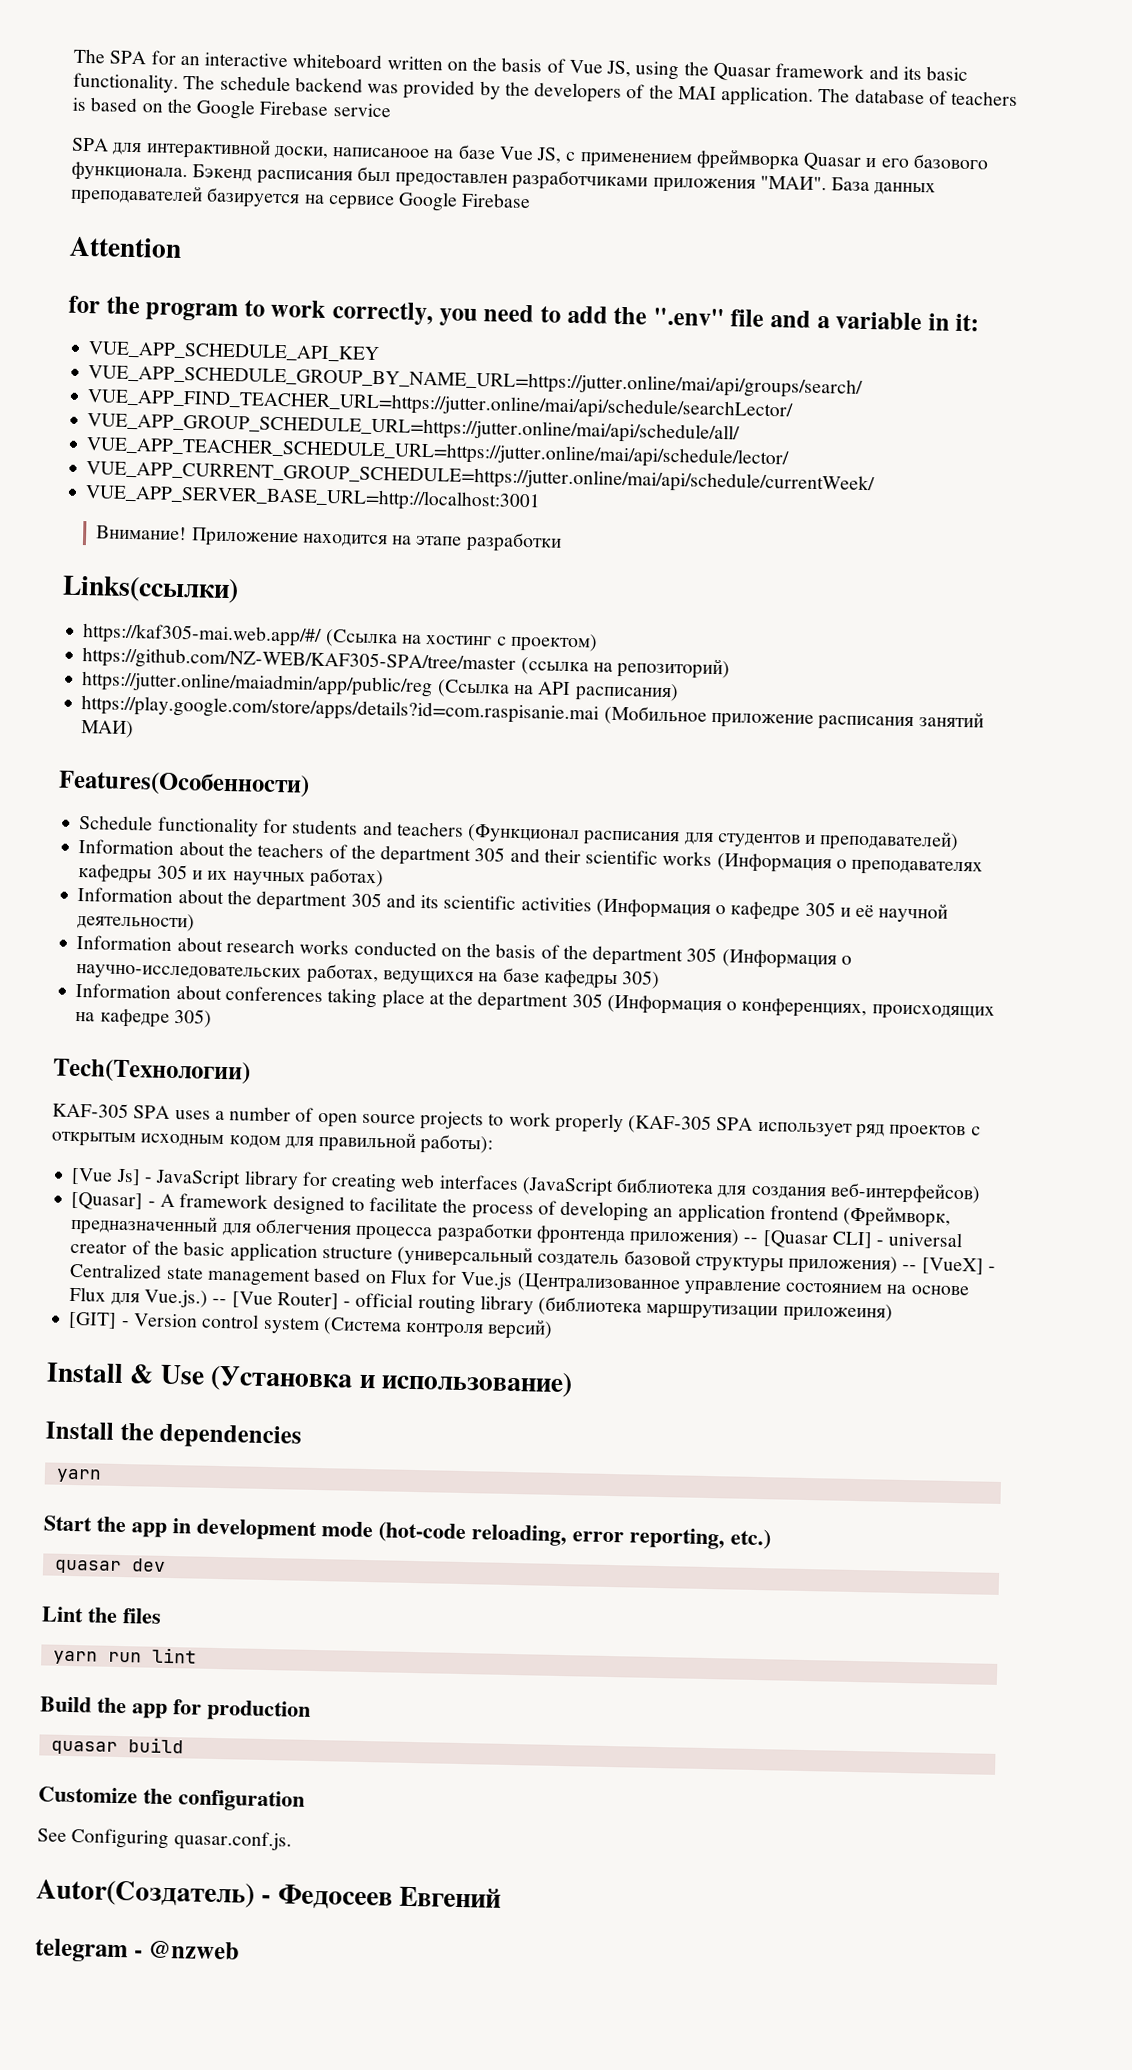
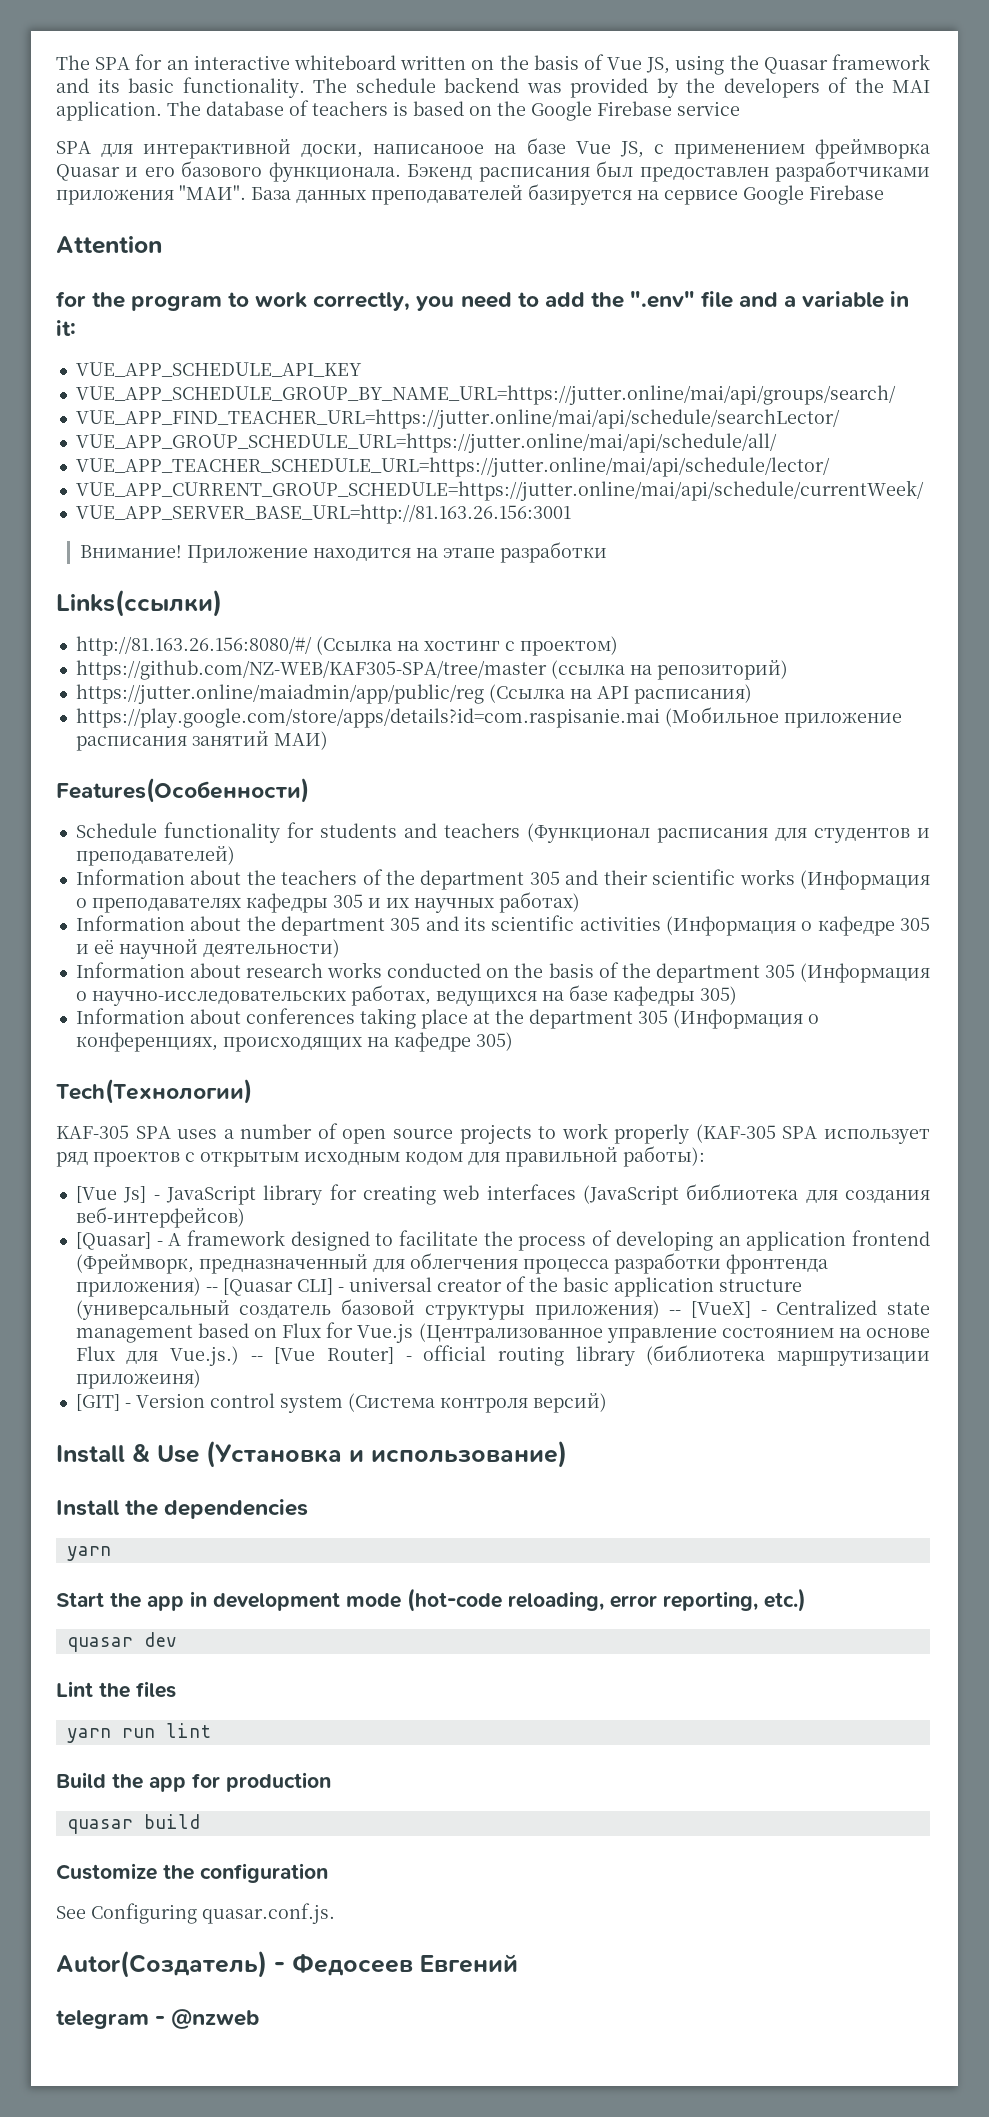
- VUE_APP_SERVER_BASE_URL=http://localhost:3001
+ VUE_APP_SERVER_BASE_URL=http://81.163.26.156:3001
- https://kaf305-mai.web.app/#/ (Ссылка на хостинг с проектом)
+ http://81.163.26.156:8080/#/ (Ссылка на хостинг с проектом)

